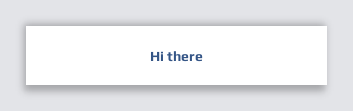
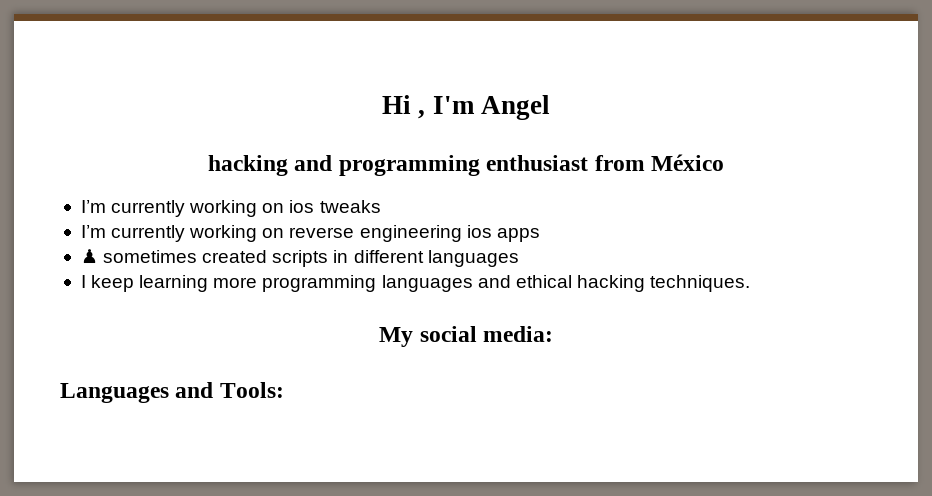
- Hi there
+ Hi , I'm Angel
+ hacking and programming enthusiast from México
+ I’m currently working on ios tweaks
+ I’m currently working on reverse engineering ios apps
+ ♟ sometimes created scripts in different languages
+ I keep learning more programming languages and ethical hacking techniques.
+ My social media:
+ Languages and Tools:

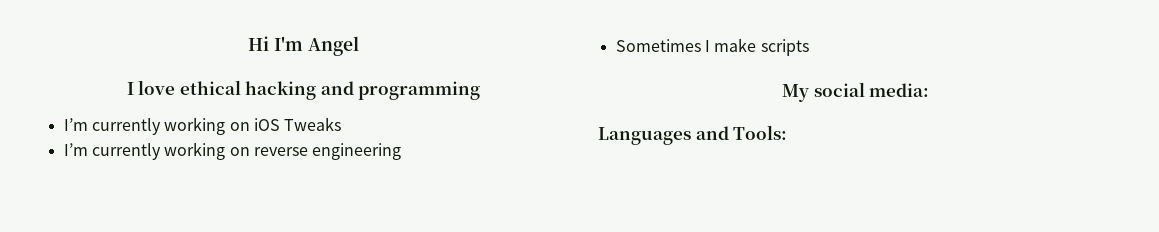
- Hi , I'm Angel
+ Hi I'm Angel
- hacking and programming enthusiast from México
- I’m currently working on ios tweaks
+ I love ethical hacking and programming
+ I’m currently working on iOS Tweaks
- I’m currently working on reverse engineering ios apps
- ♟ sometimes created scripts in different languages
- I keep learning more programming languages and ethical hacking techniques.
+ I’m currently working on reverse engineering
+ Sometimes I make scripts

